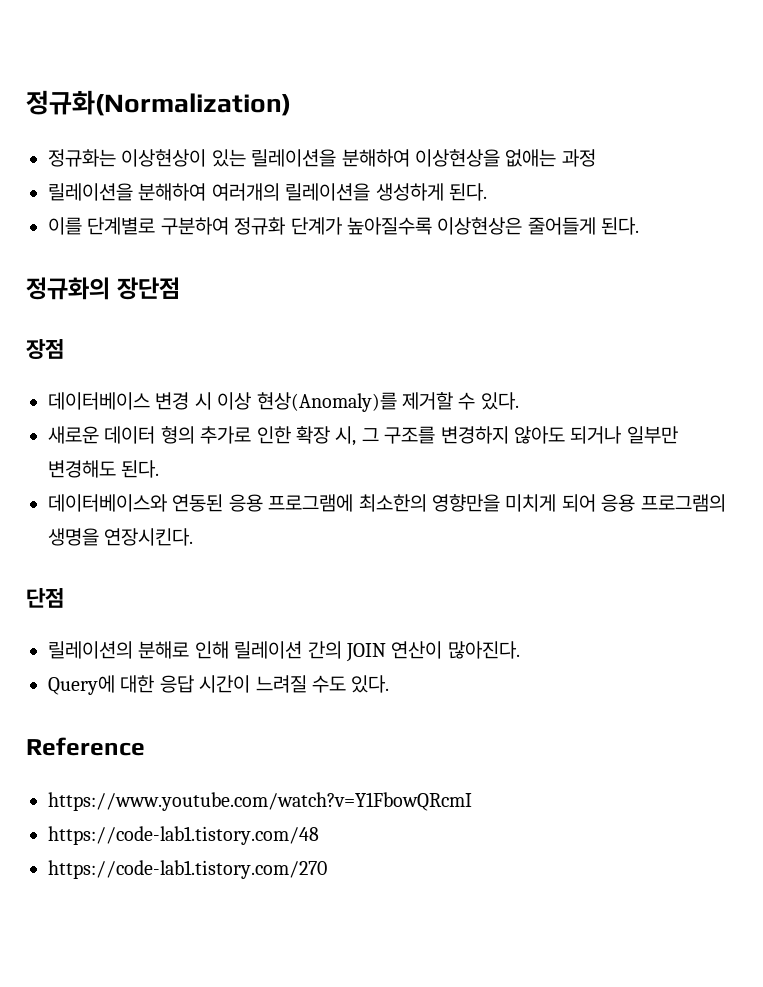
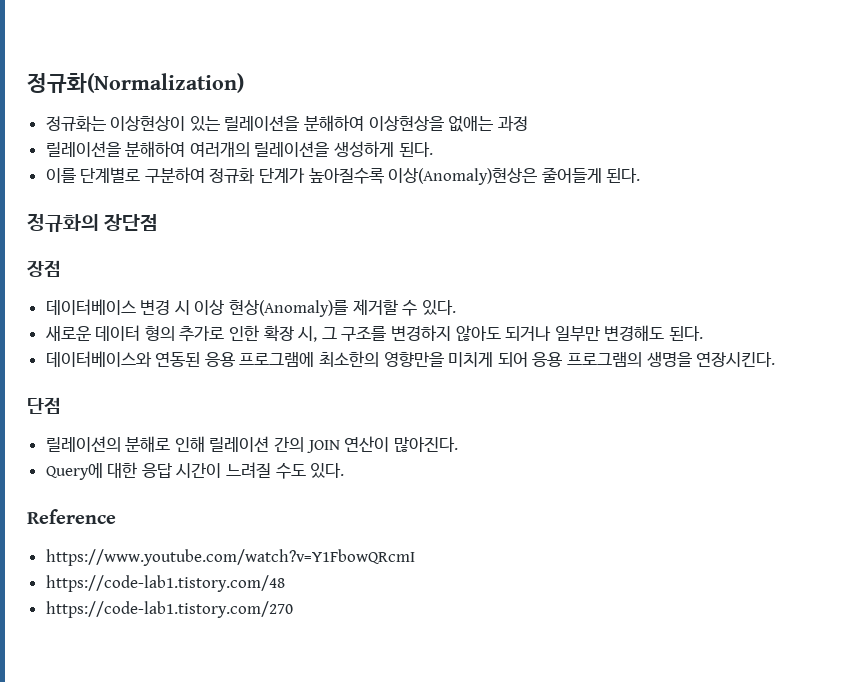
- 이를 단계별로 구분하여 정규화 단계가 높아질수록 이상현상은 줄어들게 된다.
+ 이를 단계별로 구분하여 정규화 단계가 높아질수록 이상(Anomaly)현상은 줄어들게 된다.

